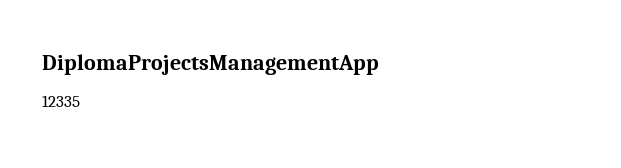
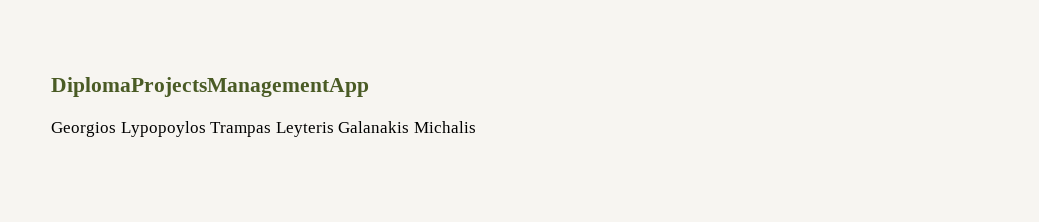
- 12335
+ Georgios Lypopoylos Trampas Leyteris Galanakis Michalis

